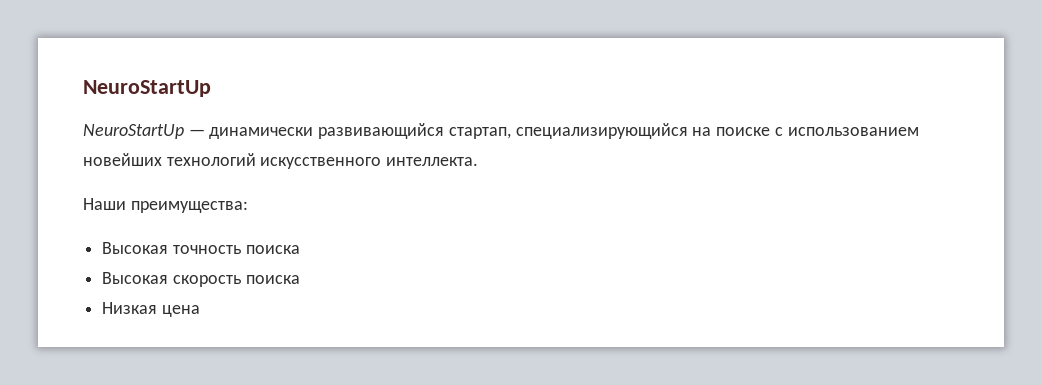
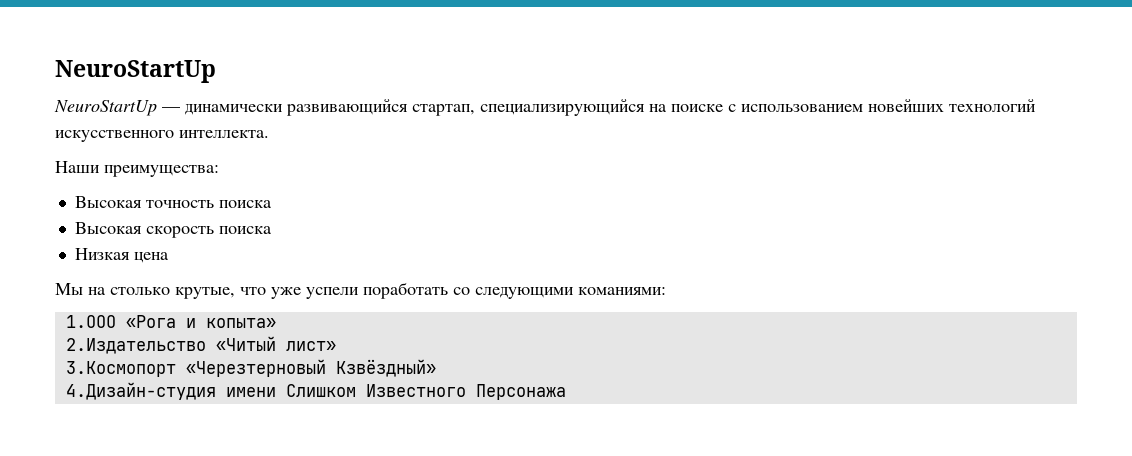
+ Мы на столько крутые, что уже успели поработать со следующими команиями:
+ 1.ООО «Рога и копыта»
+ 2.Издательство «Читый лист»
+ 3.Космопорт «Черезтерновый Кзвёздный»
+ 4.Дизайн-студия имени Слишком Известного Персонажа

